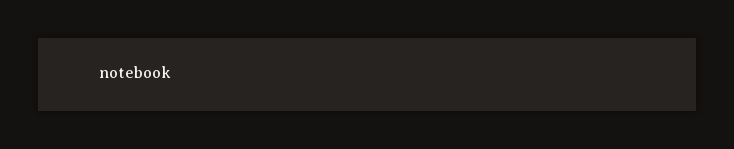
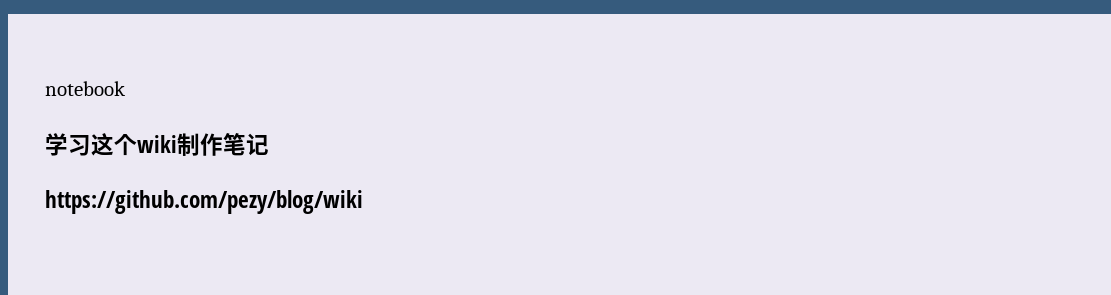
+ 学习这个wiki制作笔记
+ https://github.com/pezy/blog/wiki

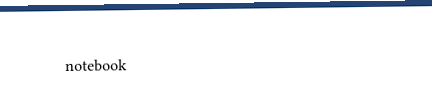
- 学习这个wiki制作笔记
- https://github.com/pezy/blog/wiki

